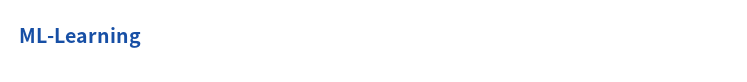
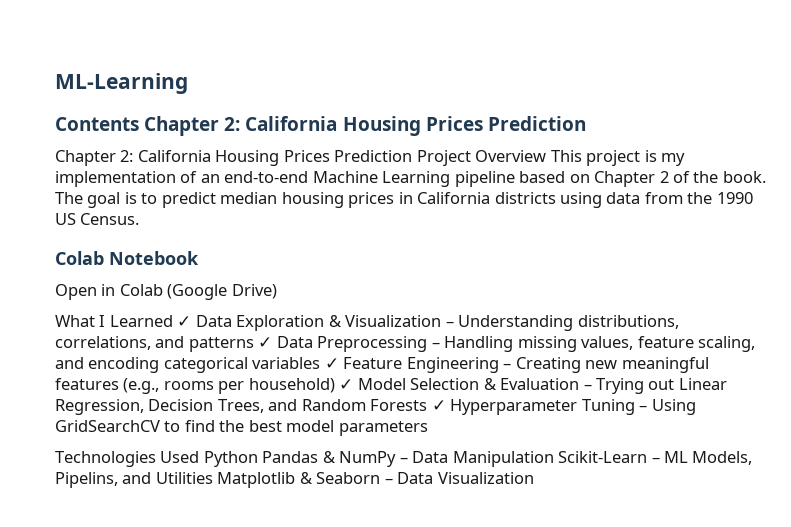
+ Contents Chapter 2: California Housing Prices Prediction
+ Chapter 2: California Housing Prices Prediction Project Overview This project is my implementation of an end-to-end Machine Learning pipeline based on Chapter 2 of the book. The goal is to predict median housing prices in California districts using data from the 1990 US Census.
+ Colab Notebook
+ Open in Colab (Google Drive)
+ What I Learned ✓ Data Exploration & Visualization – Understanding distributions, correlations, and patterns ✓ Data Preprocessing – Handling missing values, feature scaling, and encoding categorical variables ✓ Feature Engineering – Creating new meaningful features (e.g., rooms per household) ✓ Model Selection & Evaluation – Trying out Linear Regression, Decision Trees, and Random Forests ✓ Hyperparameter Tuning – Using GridSearchCV to find the best model parameters
+ Technologies Used Python Pandas & NumPy – Data Manipulation Scikit-Learn – ML Models, Pipelins, and Utilities Matplotlib & Seaborn – Data Visualization

